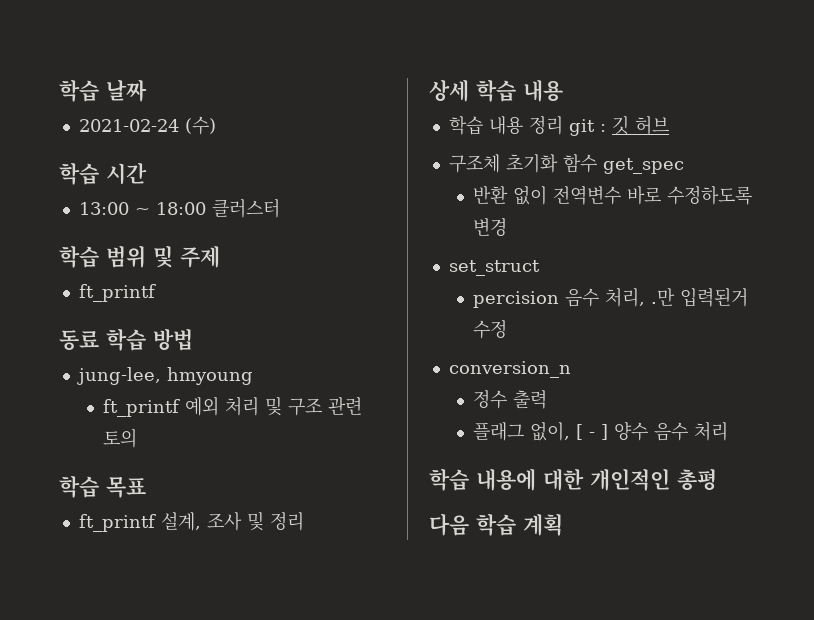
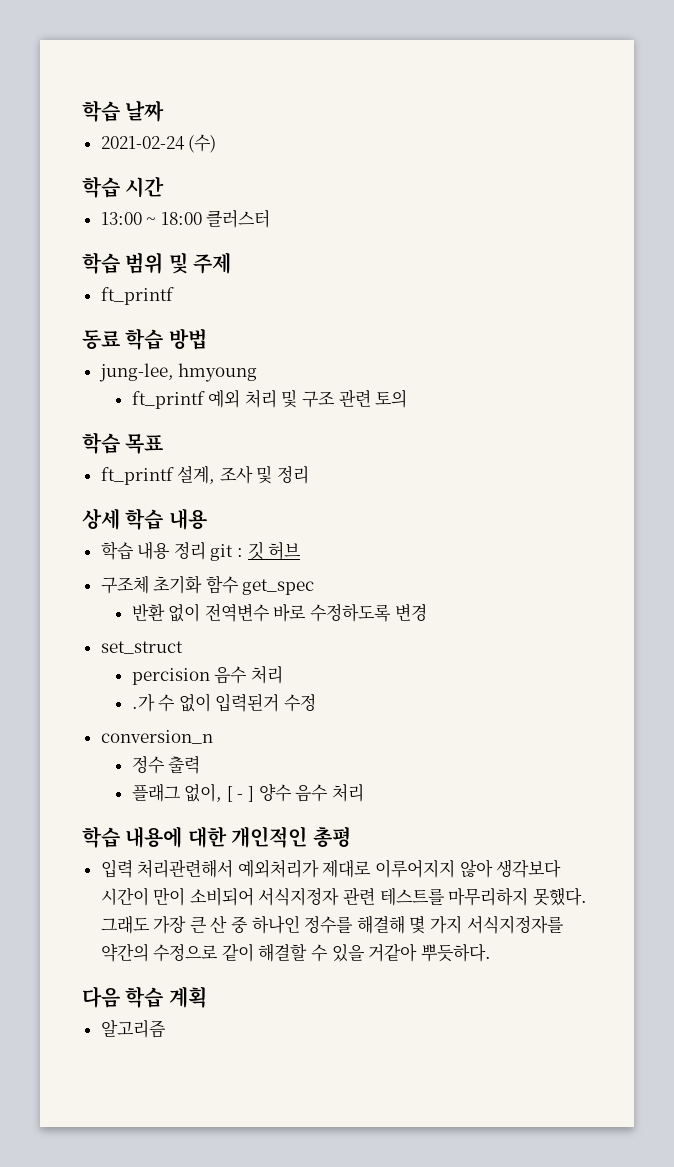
- percision 음수 처리, .만 입력된거 수정
+ percision 음수 처리
+ .가 수 없이 입력된거 수정
+ 입력 처리관련해서 예외처리가 제대로 이루어지지 않아 생각보다 시간이 만이 소비되어 서식지정자 관련 테스트를 마무리하지 못했다. 그래도 가장 큰 산 중 하나인 정수를 해결해 몇 가지 서식지정자를 약간의 수정으로 같이 해결할 수 있을 거같아 뿌듯하다.
+ 알고리즘

